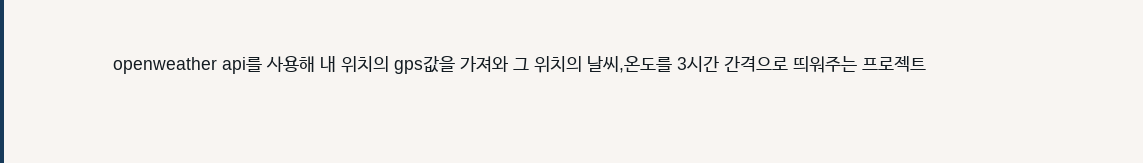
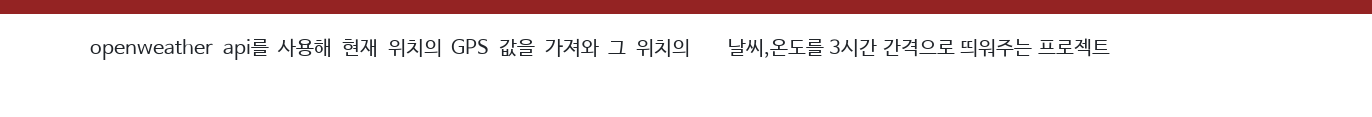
- openweather api를 사용해 내 위치의 gps값을 가져와 그 위치의 날씨,온도를 3시간 간격으로 띄워주는 프로젝트
+ openweather api를 사용해 현재 위치의 GPS 값을 가져와 그 위치의 날씨,온도를 3시간 간격으로 띄워주는 프로젝트

